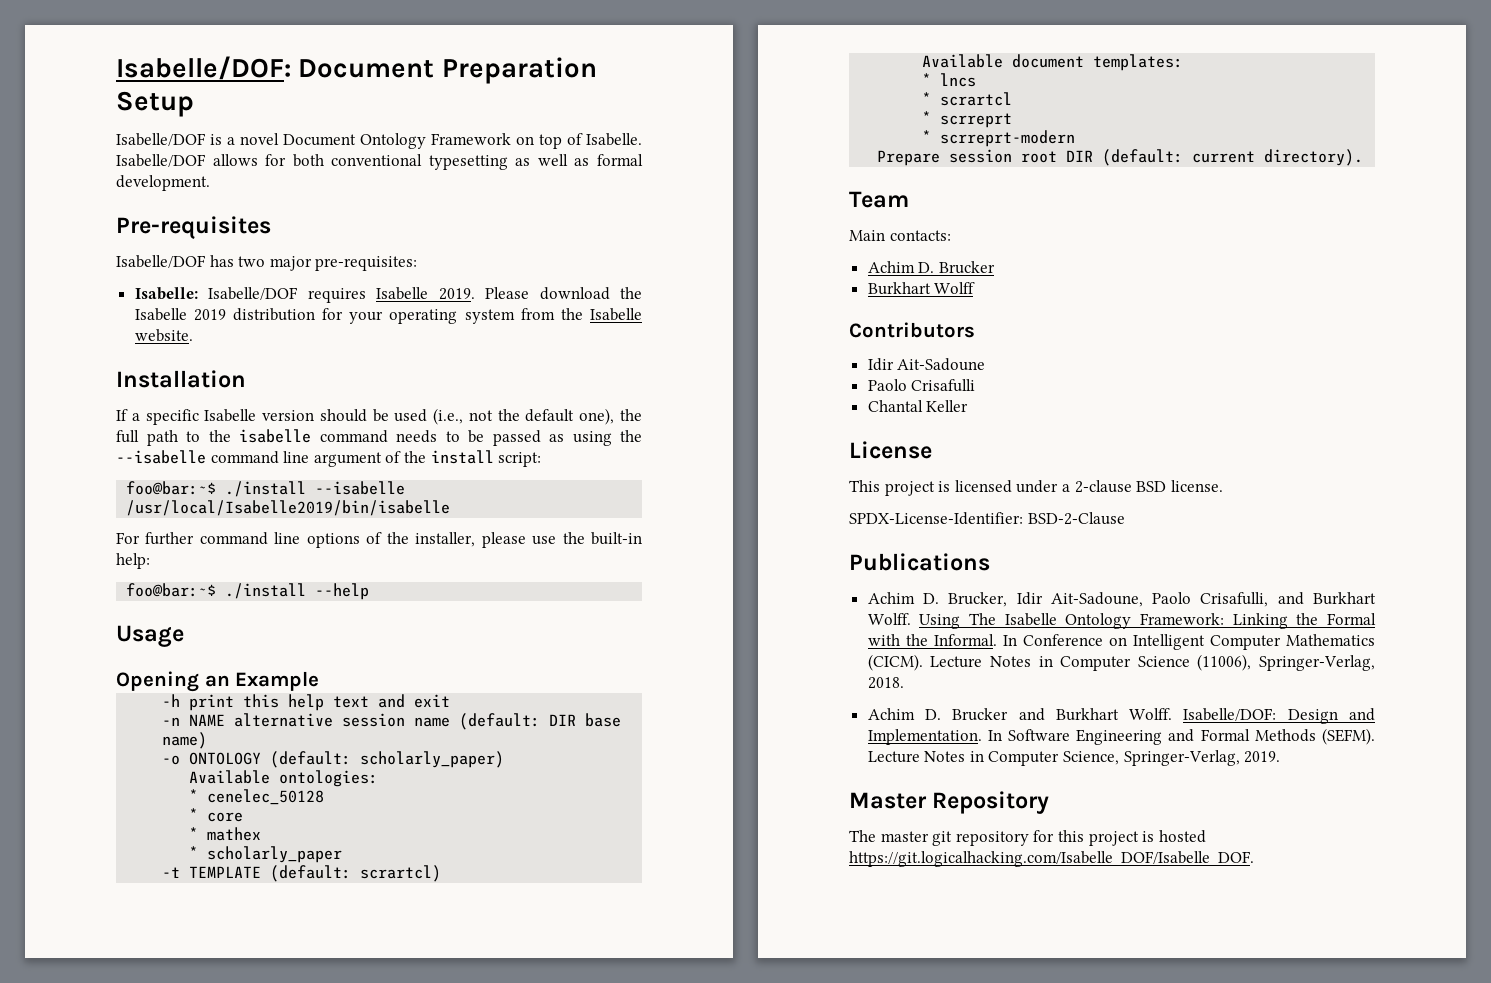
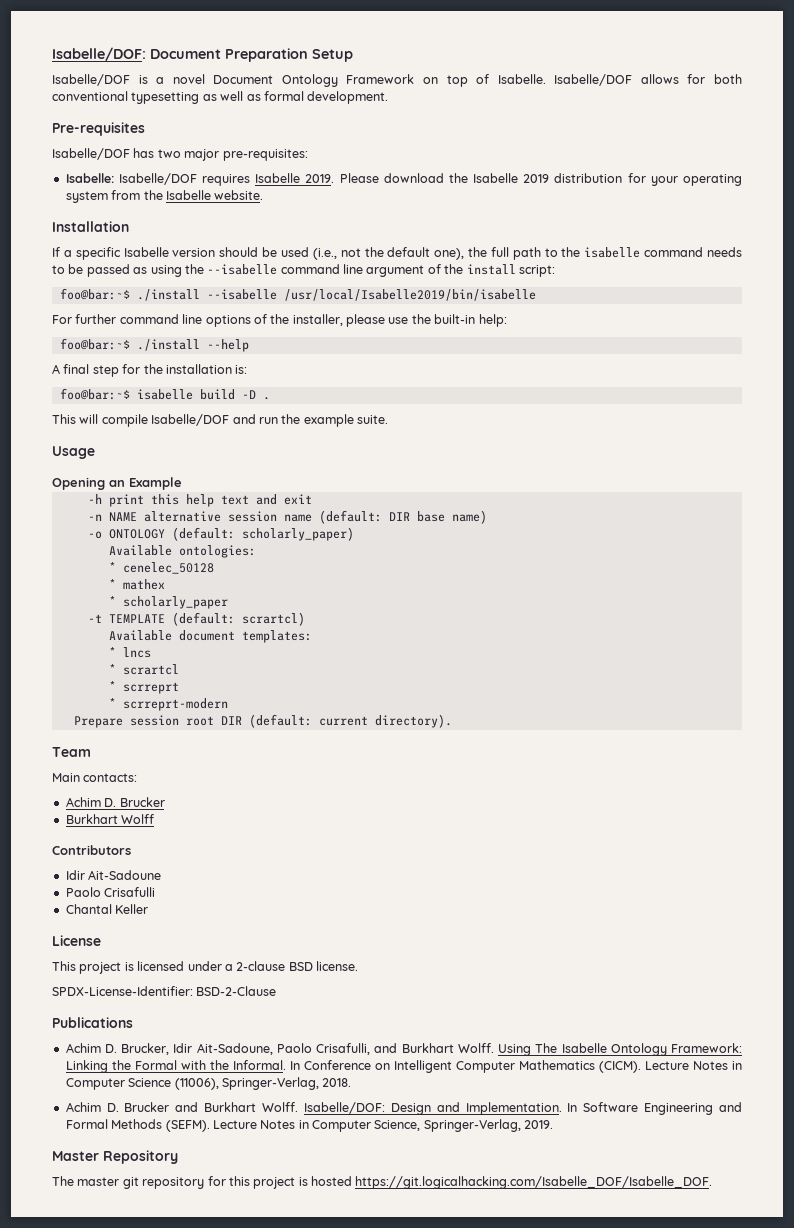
+ A final step for the installation is:
+ foo@bar:~$ isabelle build -D .
+ This will compile Isabelle/DOF and run the example suite.
- * core

